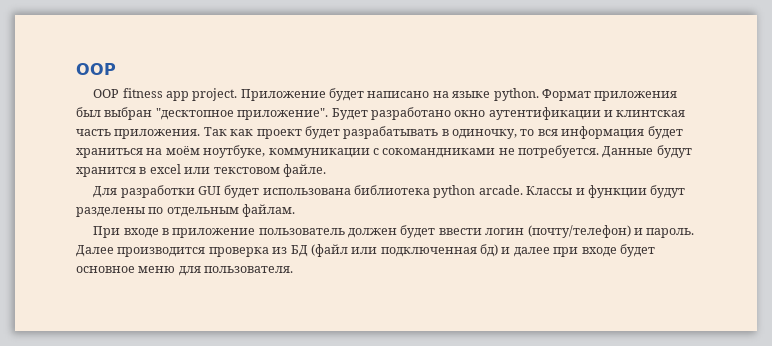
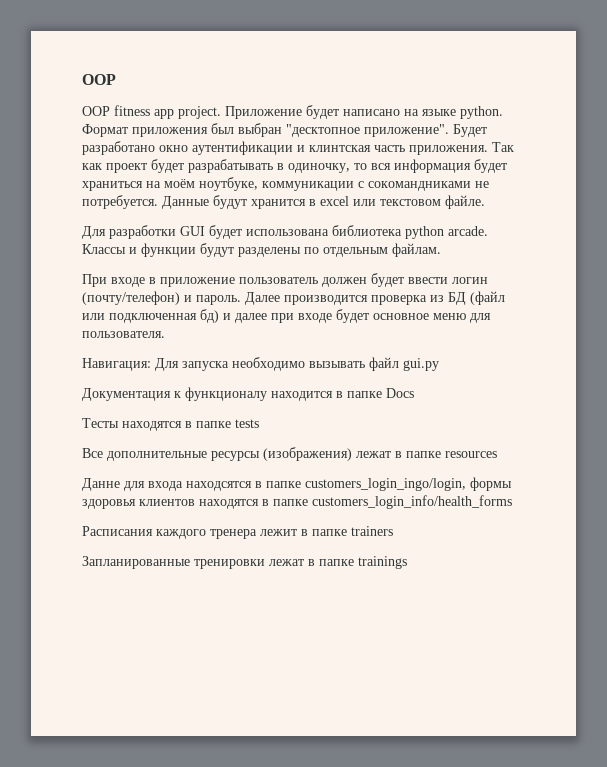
+ Навигация: Для запуска необходимо вызывать файл gui.py
+ Документация к функционалу находится в папке Docs
+ Тесты находятся в папке tests
+ Все дополнительные ресурсы (изображения) лежат в папке resources
+ Данне для входа находсятся в папке customers_login_ingo/login, формы здоровья клиентов находятся в папке customers_login_info/health_forms
+ Расписания каждого тренера лежит в папке trainers
+ Запланированные тренировки лежат в папке trainings

